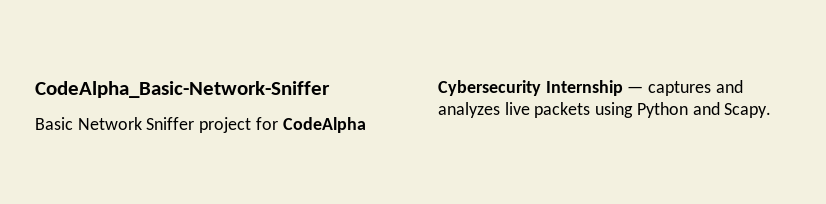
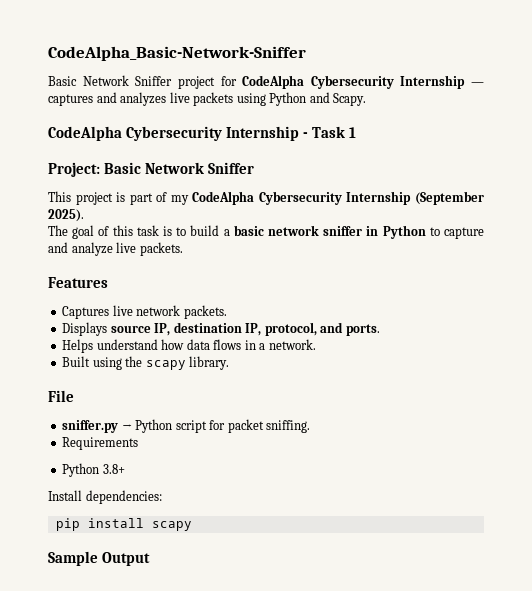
+ CodeAlpha Cybersecurity Internship - Task 1
+ Project: Basic Network Sniffer
+ This project is part of my CodeAlpha Cybersecurity Internship (September 2025).
+ The goal of this task is to build a basic network sniffer in Python to capture and analyze live packets.
+ Features
+ Captures live network packets.
+ Displays source IP, destination IP, protocol, and ports.
+ Helps understand how data flows in a network.
+ Built using the scapy library.
+ File
+ sniffer.py → Python script for packet sniffing.
+ Requirements
+ Python 3.8+
+ Install dependencies:
+ pip install scapy
+ Sample Output

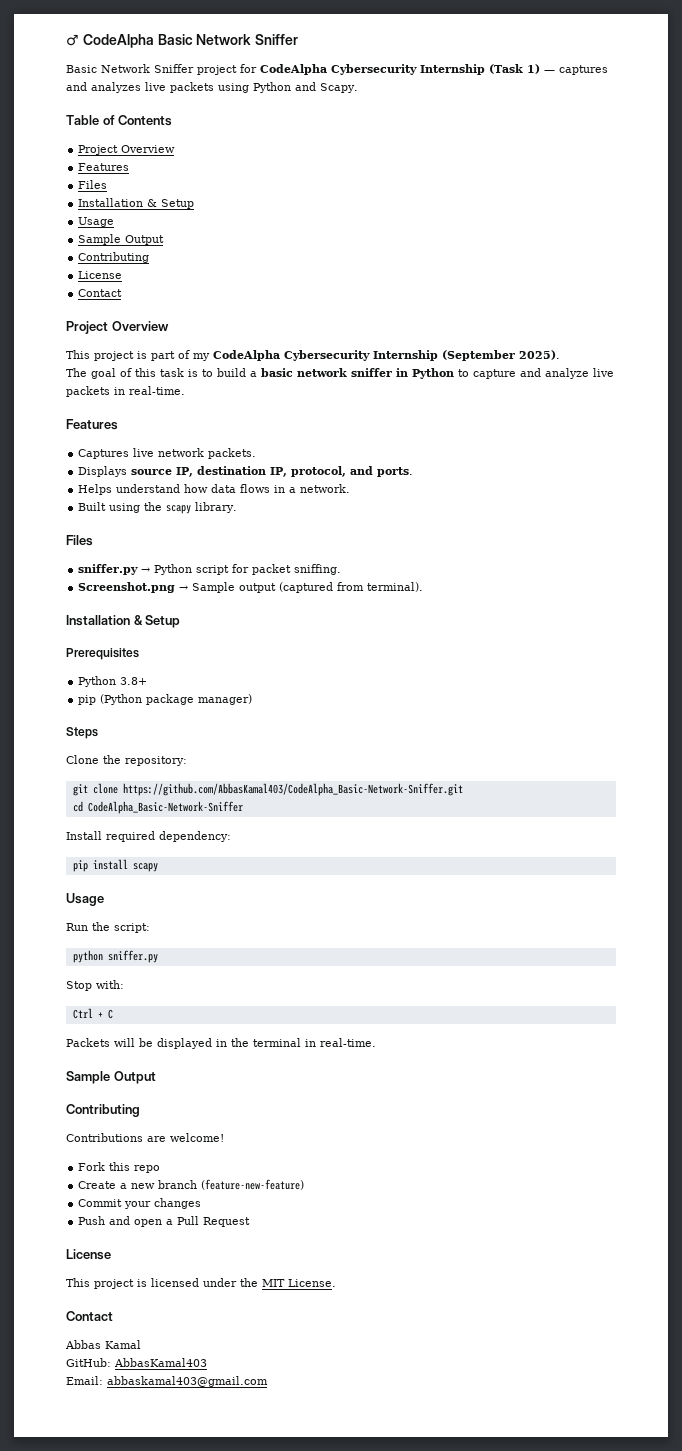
- CodeAlpha_Basic-Network-Sniffer
+ ♂ CodeAlpha Basic Network Sniffer
- Basic Network Sniffer project for CodeAlpha Cybersecurity Internship — captures and analyzes live packets using Python and Scapy.
+ Basic Network Sniffer project for CodeAlpha Cybersecurity Internship (Task 1) — captures and analyzes live packets using Python and Scapy.
- CodeAlpha Cybersecurity Internship - Task 1
- Project: Basic Network Sniffer
+ Table of Contents
+ Project Overview
+ Features
+ Files
+ Installation & Setup
+ Usage
+ Sample Output
+ Contributing
+ License
+ Contact
+ Project Overview
- The goal of this task is to build a basic network sniffer in Python to capture and analyze live packets.
+ The goal of this task is to build a basic network sniffer in Python to capture and analyze live packets in real-time.
  Built using the scapy library.
- File
+ Files
- Requirements
+ Screenshot.png → Sample output (captured from terminal).
+ Installation & Setup
+ Prerequisites
  Python 3.8+
+ pip (Python package manager)
+ Steps
+ Clone the repository:
+ git clone https://github.com/AbbasKamal403/CodeAlpha_Basic-Network-Sniffer.git
+ cd CodeAlpha_Basic-Network-Sniffer
- Install dependencies:
+ Install required dependency:
  pip install scapy
+ Usage
+ Run the script:
+ python sniffer.py
+ Stop with:
+ Ctrl + C
+ Packets will be displayed in the terminal in real-time.
  Sample Output
+ Contributing
+ Contributions are welcome!
+ Fork this repo
+ Create a new branch (feature-new-feature)
+ Commit your changes
+ Push and open a Pull Request
+ License
+ This project is licensed under the MIT License.
+ Contact
+ Abbas Kamal
+ GitHub: AbbasKamal403
+ Email: abbaskamal403@gmail.com

